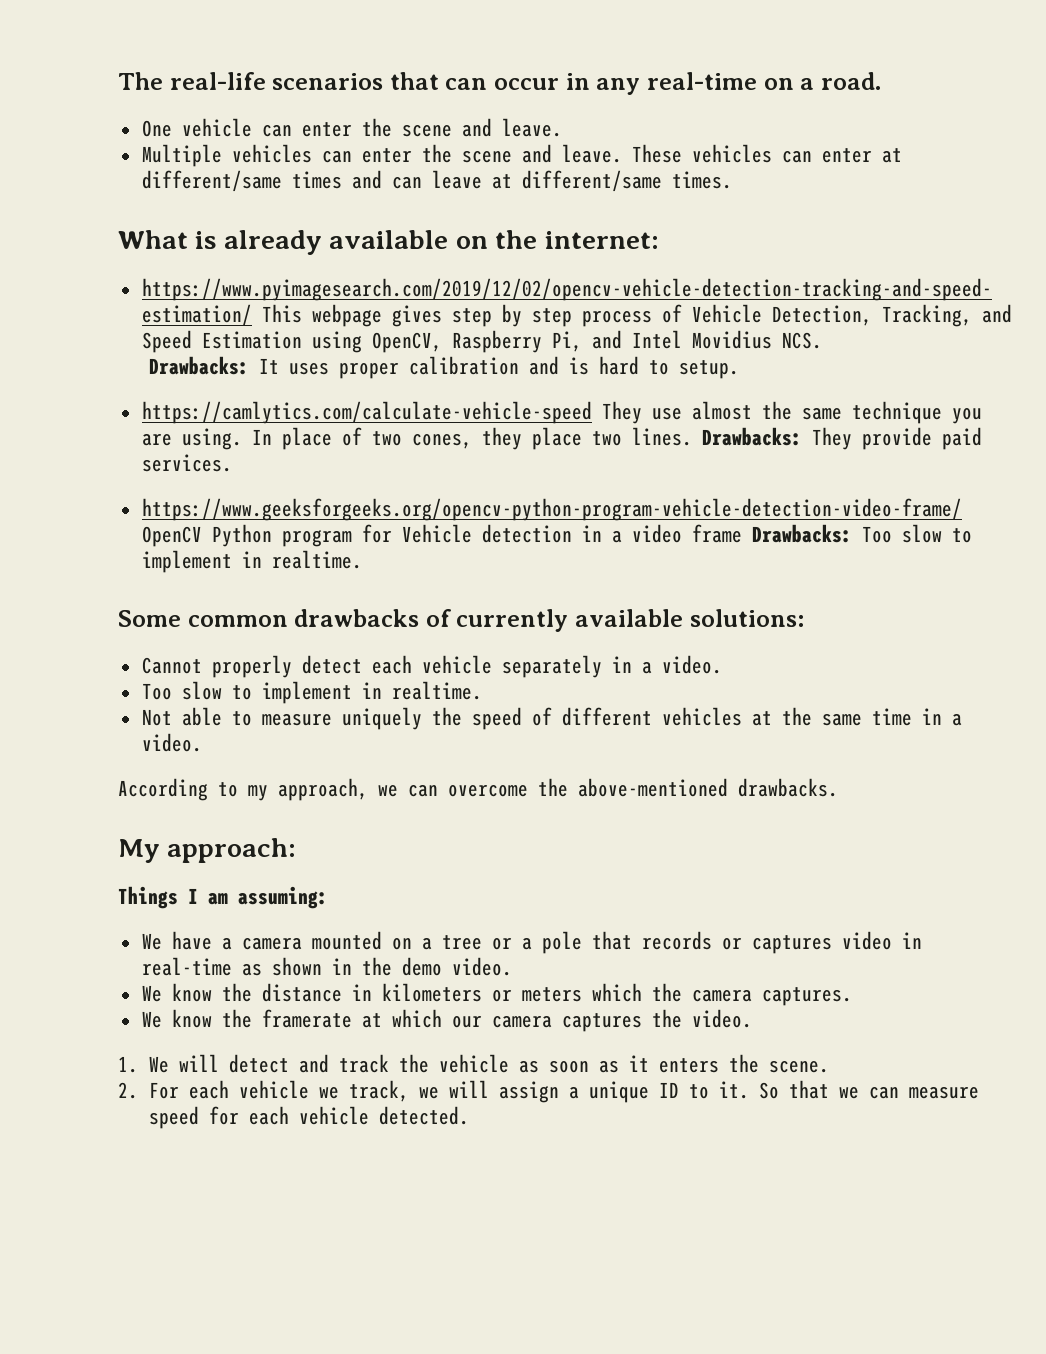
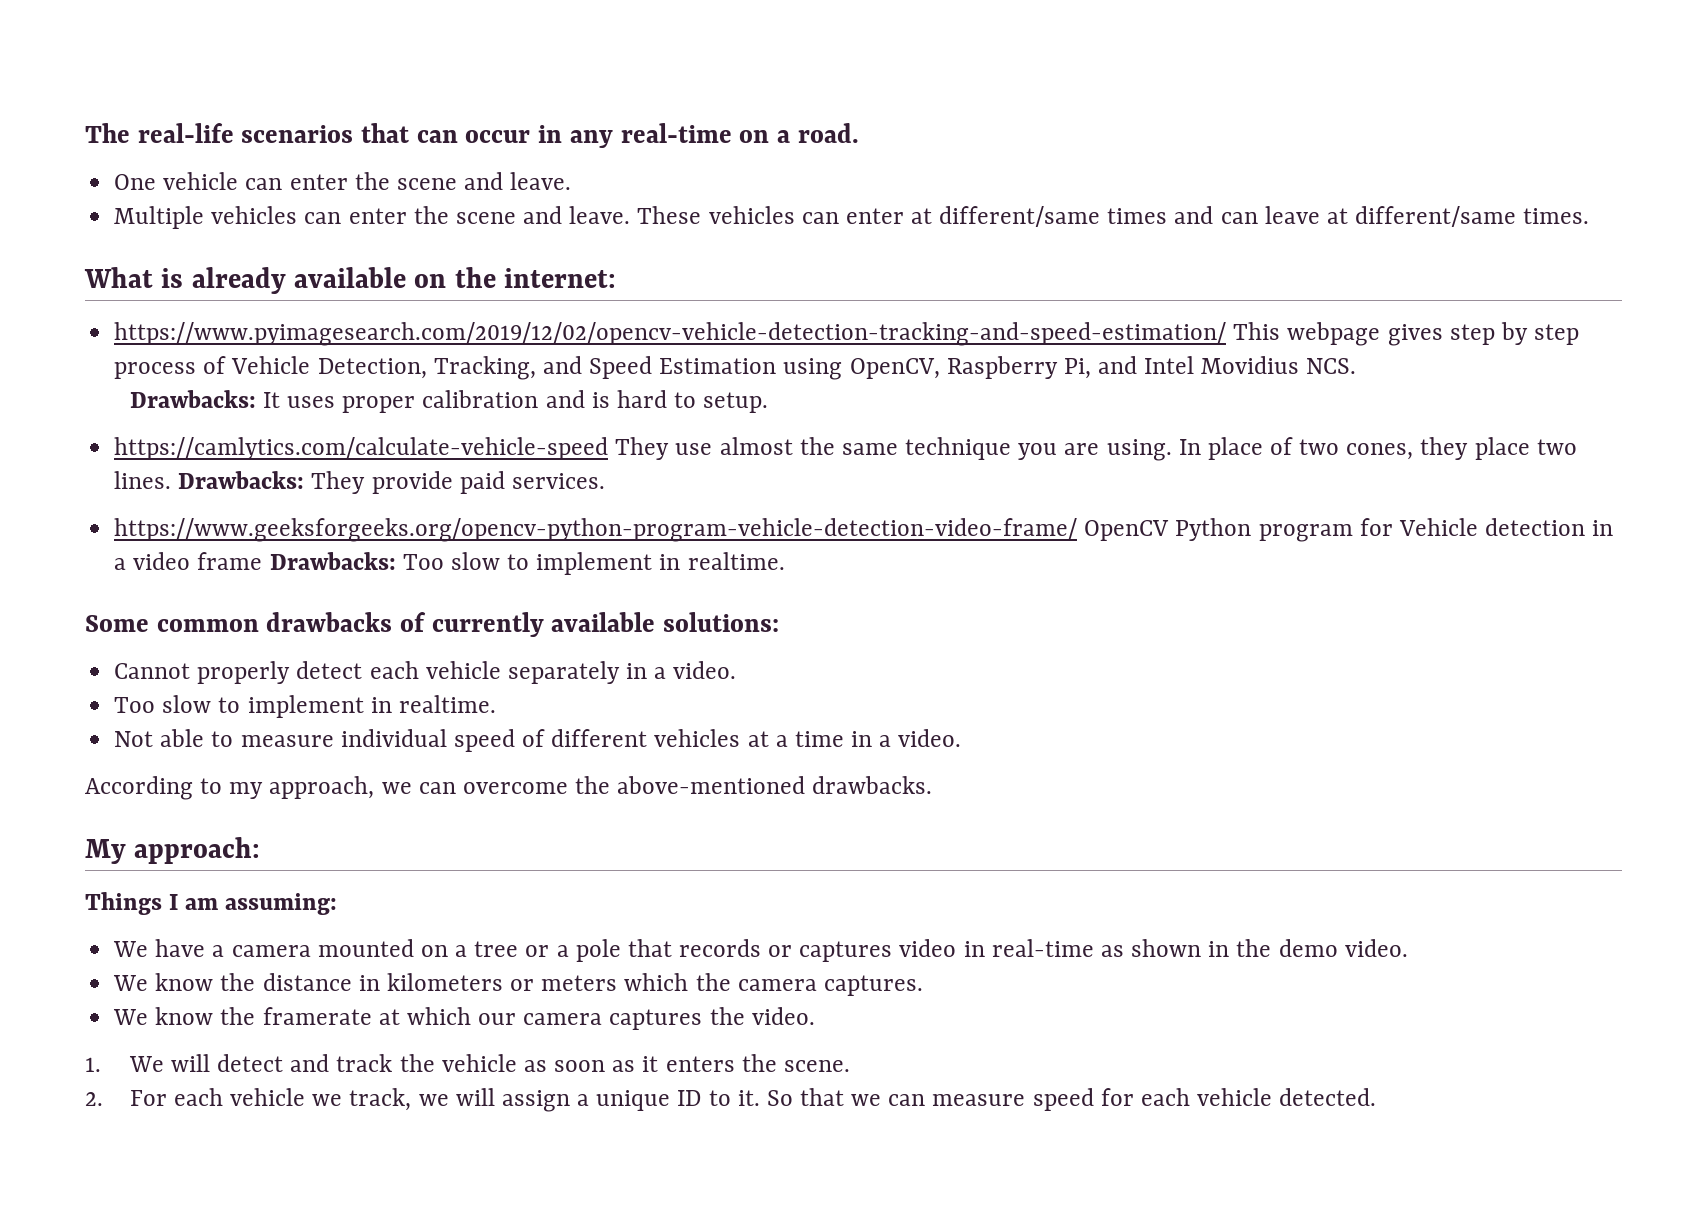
- Not able to measure uniquely the speed of different vehicles at the same time in a video.
+ Not able to measure individual speed of different vehicles at a time in a video.

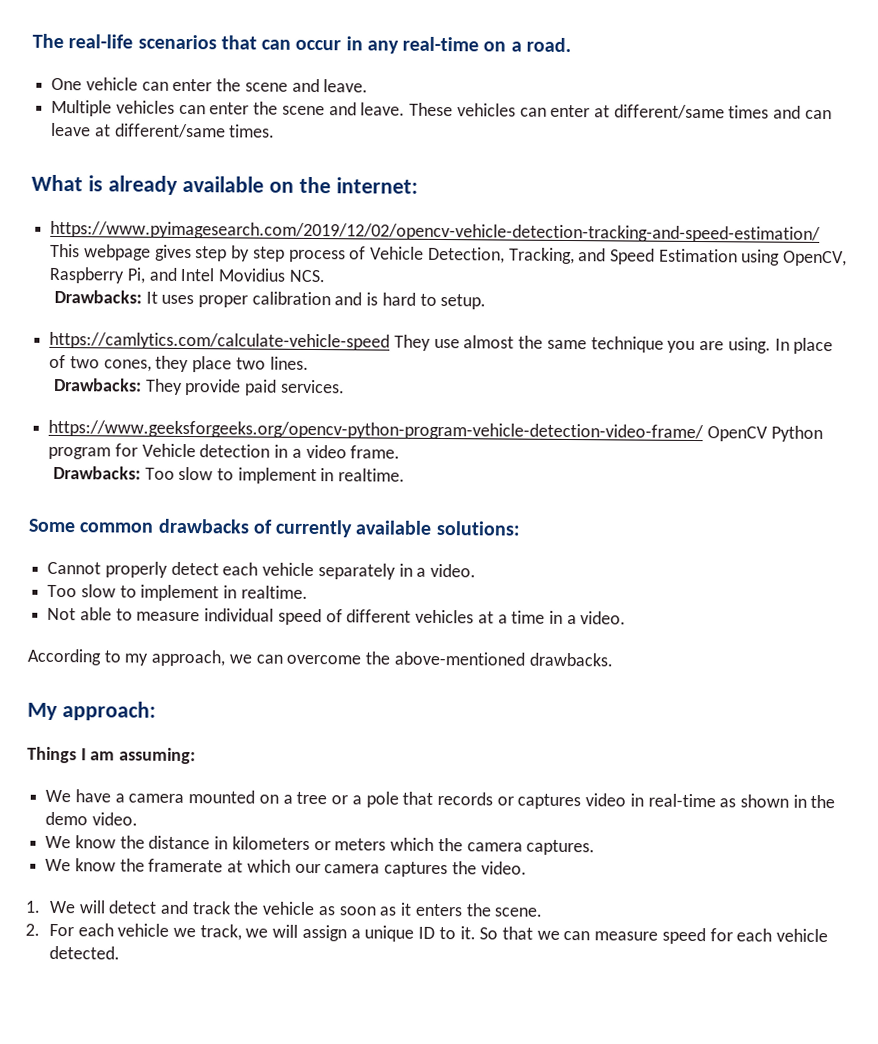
- In place of two cones, they place two lines. Drawbacks: They provide paid services.
+ In place of two cones, they place two lines.
+ Drawbacks: They provide paid services.
- https://www.geeksforgeeks.org/opencv-python-program-vehicle-detection-video-frame/ OpenCV Python program for Vehicle detection in a video frame Drawbacks: Too slow to implement in realtime.
+ https://www.geeksforgeeks.org/opencv-python-program-vehicle-detection-video-frame/ OpenCV Python program for Vehicle detection in a video frame.
+ Drawbacks: Too slow to implement in realtime.

